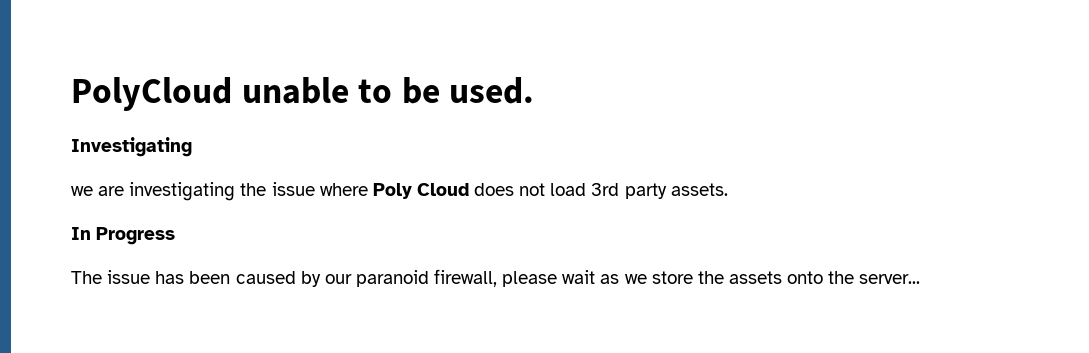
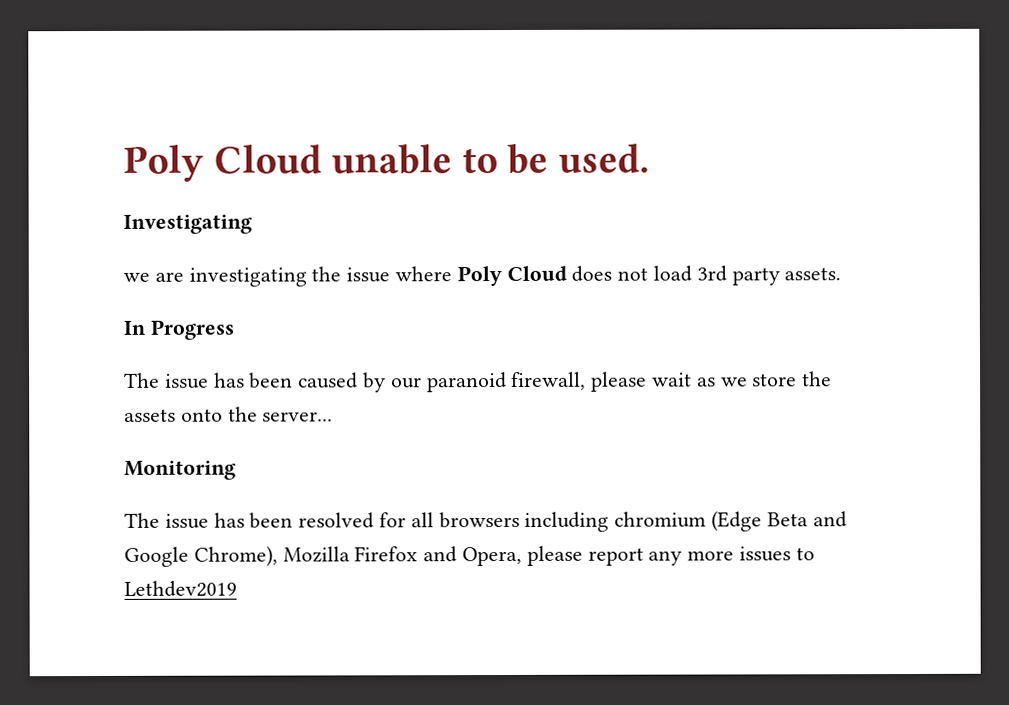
- PolyCloud unable to be used.
+ Poly Cloud unable to be used.
+ Monitoring
+ The issue has been resolved for all browsers including chromium (Edge Beta and Google Chrome), Mozilla Firefox and Opera, please report any more issues to Lethdev2019

